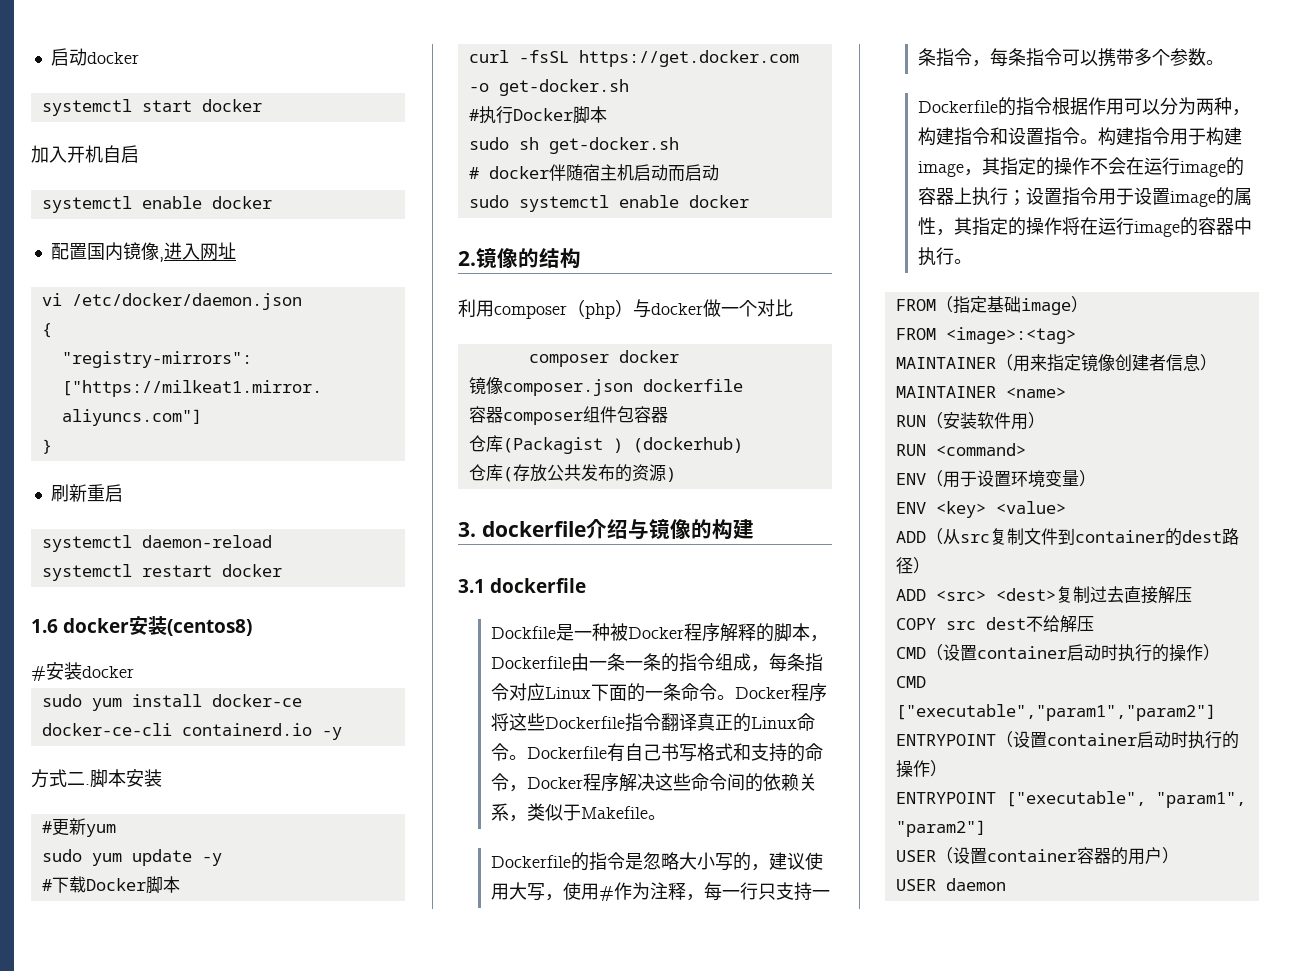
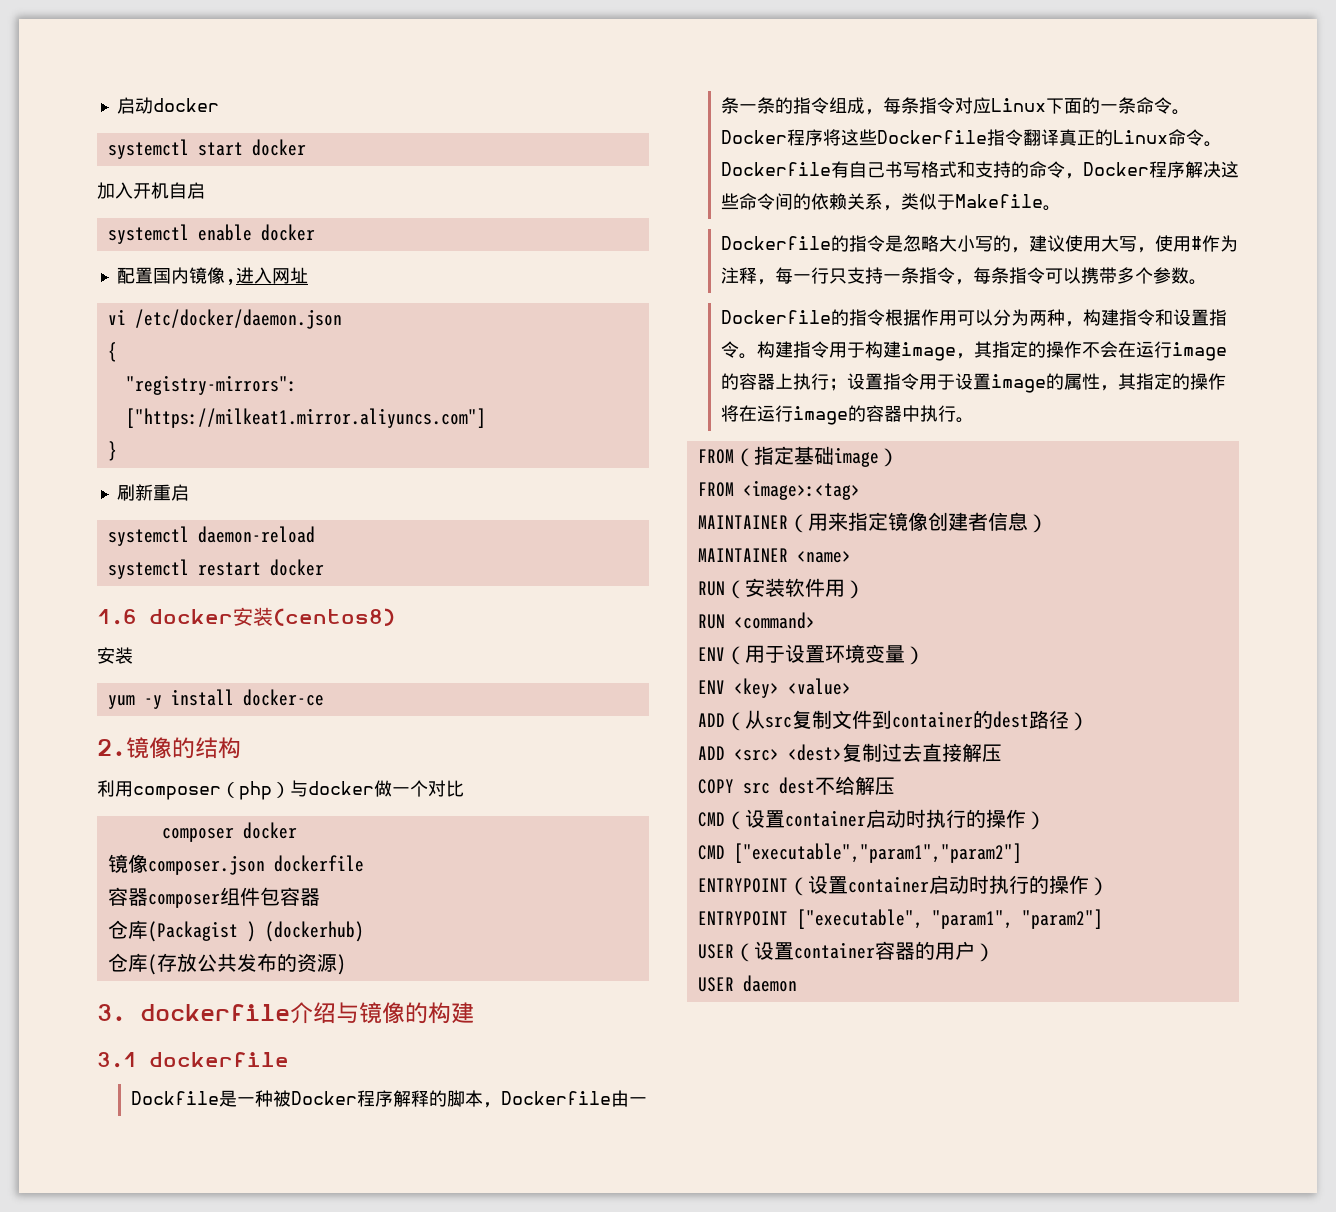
  1.6 docker安装(centos8)
- #安装docker
- sudo yum install docker-ce docker-ce-cli containerd.io -y
- 方式二.脚本安装
+ 安装
- #更新yum
- sudo yum update -y
- #下载Docker脚本
- curl -fsSL https://get.docker.com -o get-docker.sh
- #执行Docker脚本
- sudo sh get-docker.sh
- # docker伴随宿主机启动而启动
- sudo systemctl enable docker
+ yum -y install docker-ce

